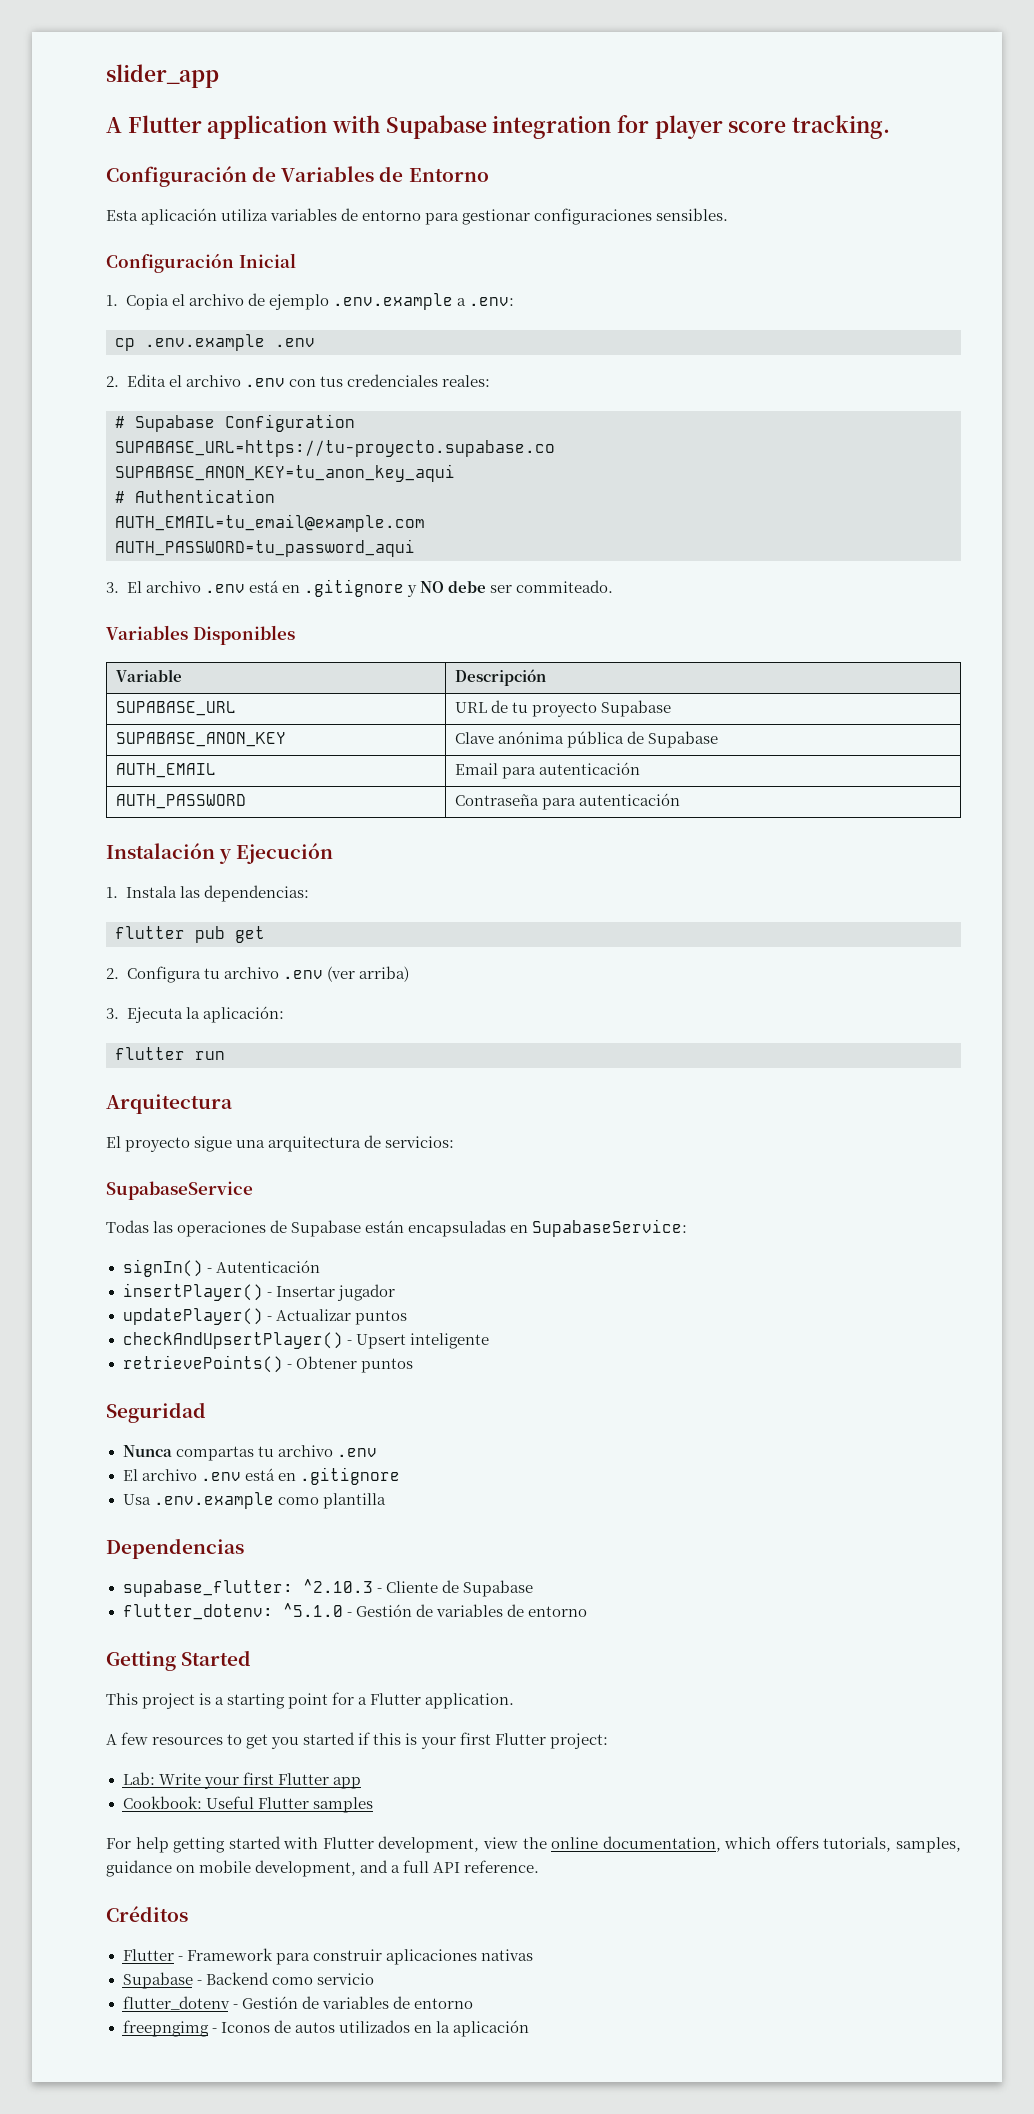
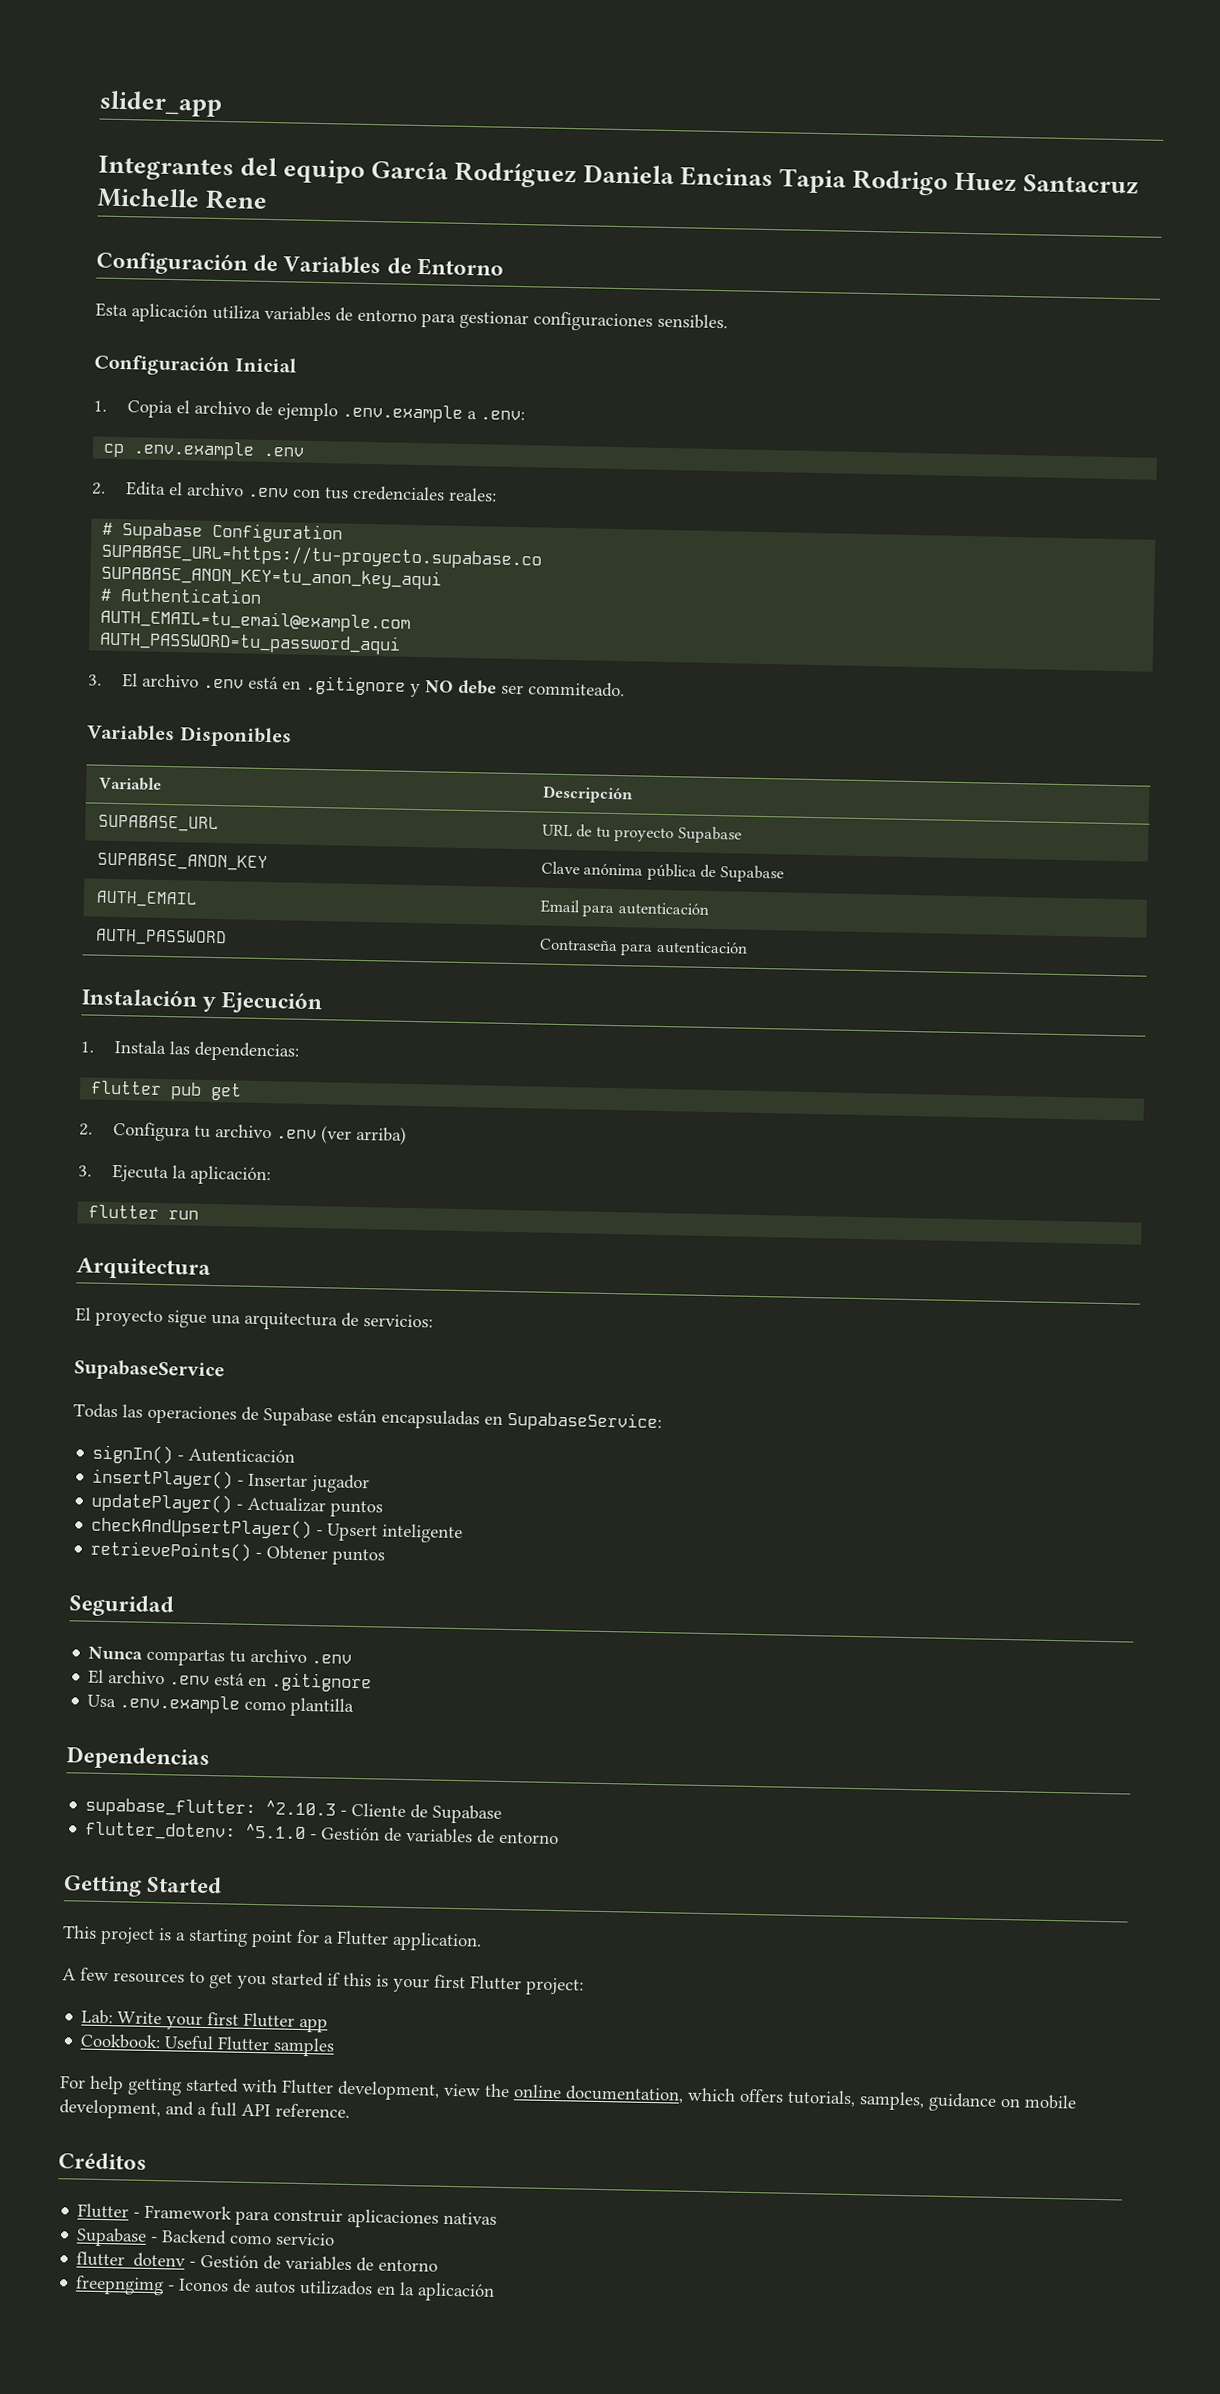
- A Flutter application with Supabase integration for player score tracking.
+ Integrantes del equipo García Rodríguez Daniela Encinas Tapia Rodrigo Huez Santacruz Michelle Rene

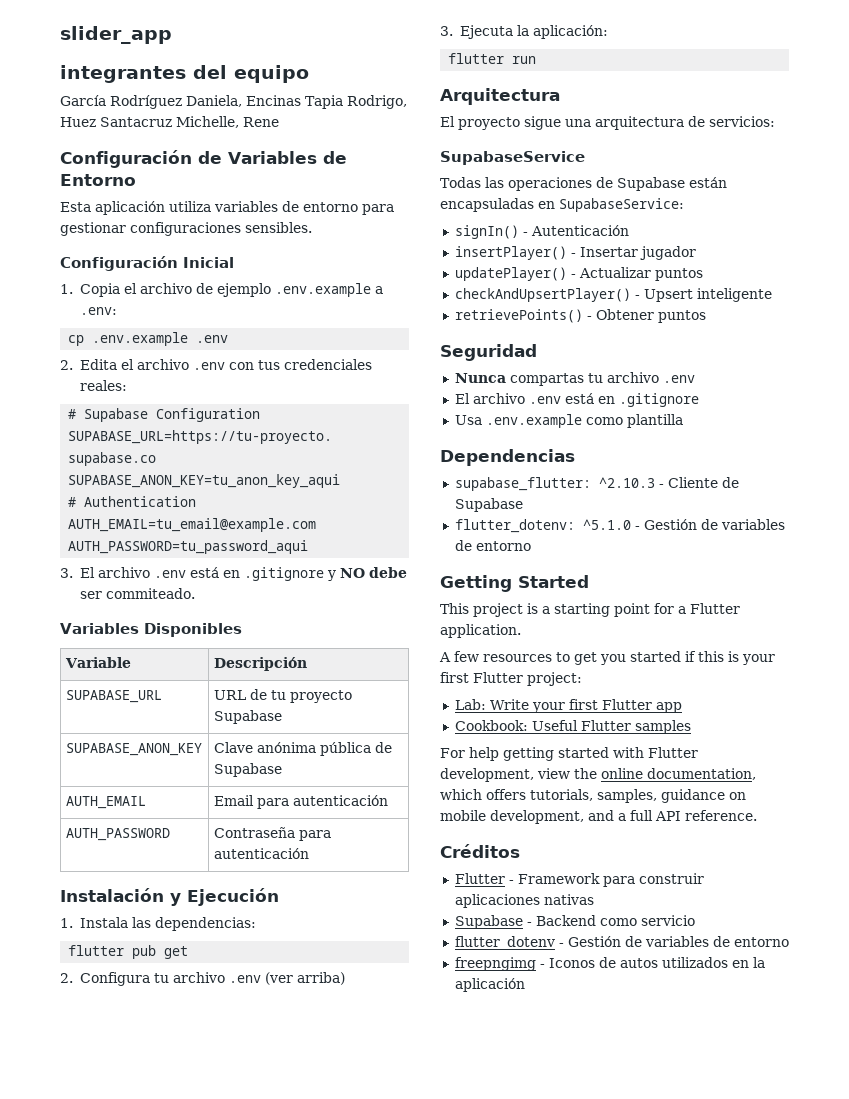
- Integrantes del equipo García Rodríguez Daniela Encinas Tapia Rodrigo Huez Santacruz Michelle Rene
+ integrantes del equipo
+ García Rodríguez Daniela, Encinas Tapia Rodrigo, Huez Santacruz Michelle, Rene

